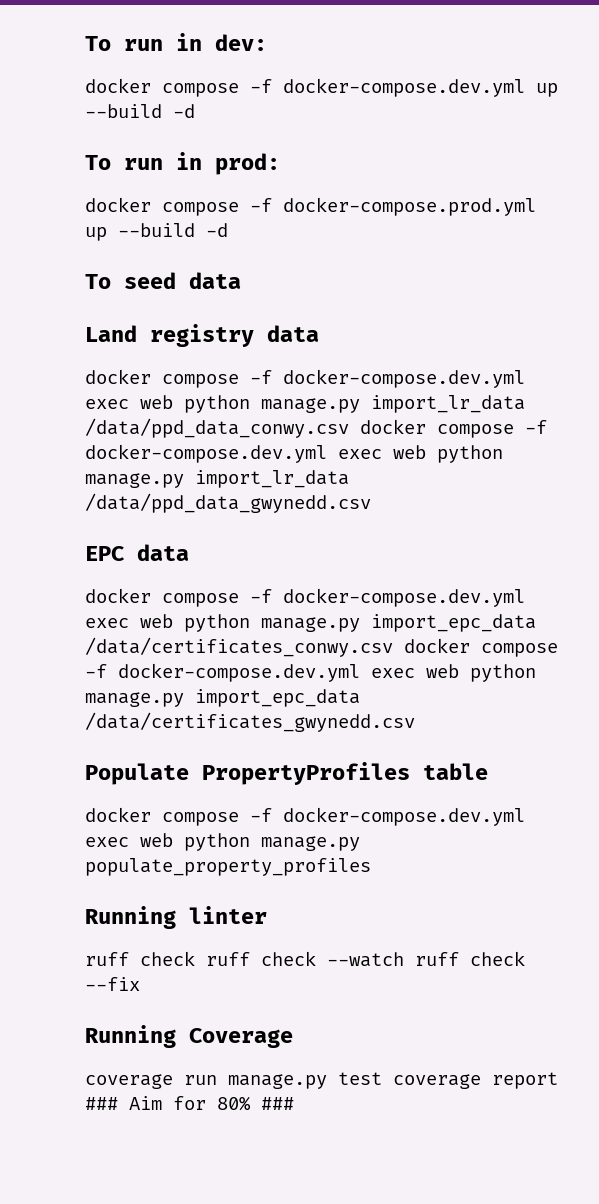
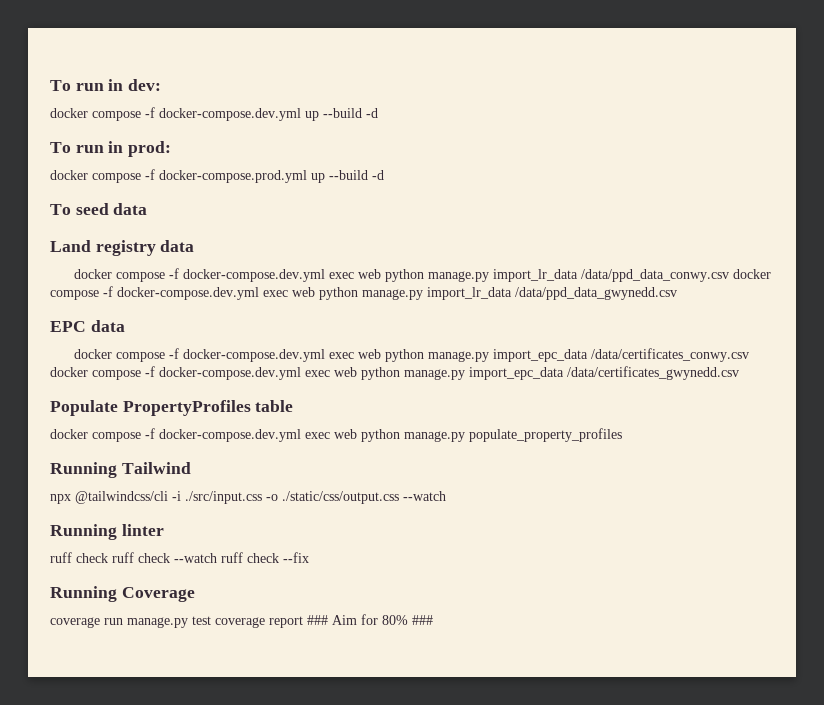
+ Running Tailwind
+ npx @tailwindcss/cli -i ./src/input.css -o ./static/css/output.css --watch

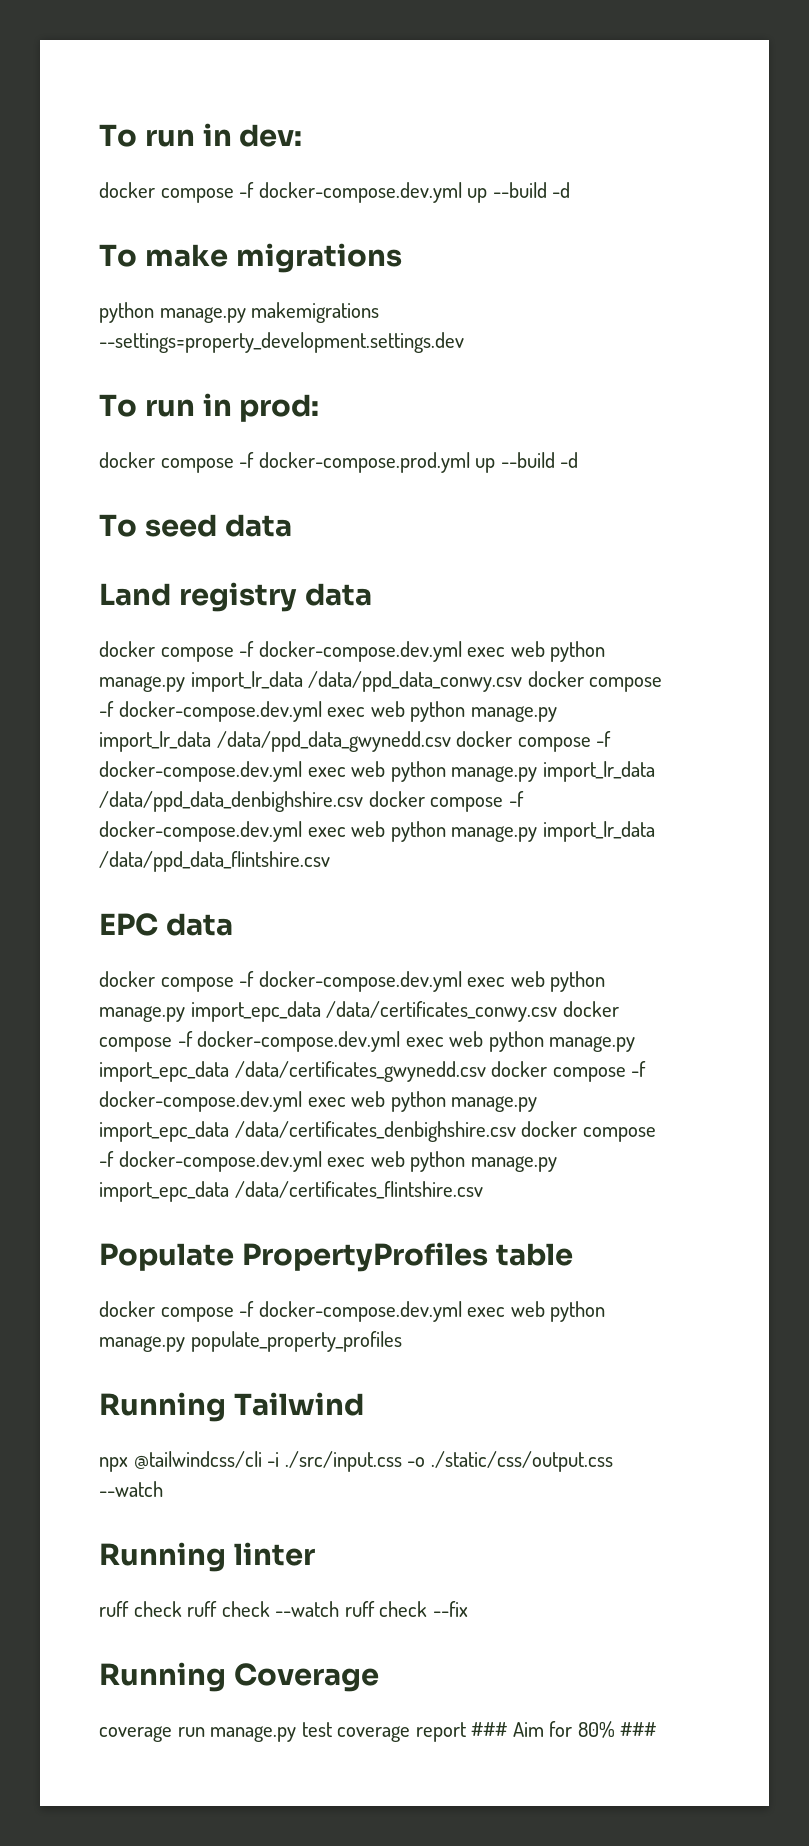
+ To make migrations
+ python manage.py makemigrations --settings=property_development.settings.dev
- docker compose -f docker-compose.dev.yml exec web python manage.py import_lr_data /data/ppd_data_conwy.csv docker compose -f docker-compose.dev.yml exec web python manage.py import_lr_data /data/ppd_data_gwynedd.csv
+ docker compose -f docker-compose.dev.yml exec web python manage.py import_lr_data /data/ppd_data_conwy.csv docker compose -f docker-compose.dev.yml exec web python manage.py import_lr_data /data/ppd_data_gwynedd.csv docker compose -f docker-compose.dev.yml exec web python manage.py import_lr_data /data/ppd_data_denbighshire.csv docker compose -f docker-compose.dev.yml exec web python manage.py import_lr_data /data/ppd_data_flintshire.csv
- docker compose -f docker-compose.dev.yml exec web python manage.py import_epc_data /data/certificates_conwy.csv docker compose -f docker-compose.dev.yml exec web python manage.py import_epc_data /data/certificates_gwynedd.csv
+ docker compose -f docker-compose.dev.yml exec web python manage.py import_epc_data /data/certificates_conwy.csv docker compose -f docker-compose.dev.yml exec web python manage.py import_epc_data /data/certificates_gwynedd.csv docker compose -f docker-compose.dev.yml exec web python manage.py import_epc_data /data/certificates_denbighshire.csv docker compose -f docker-compose.dev.yml exec web python manage.py import_epc_data /data/certificates_flintshire.csv

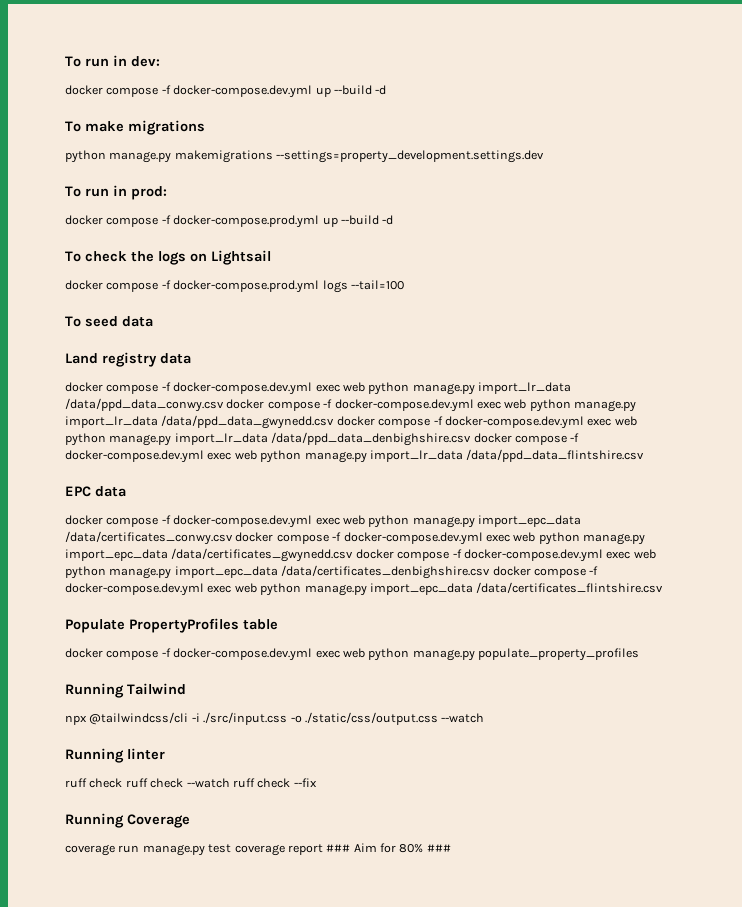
+ To check the logs on Lightsail
+ docker compose -f docker-compose.prod.yml logs --tail=100

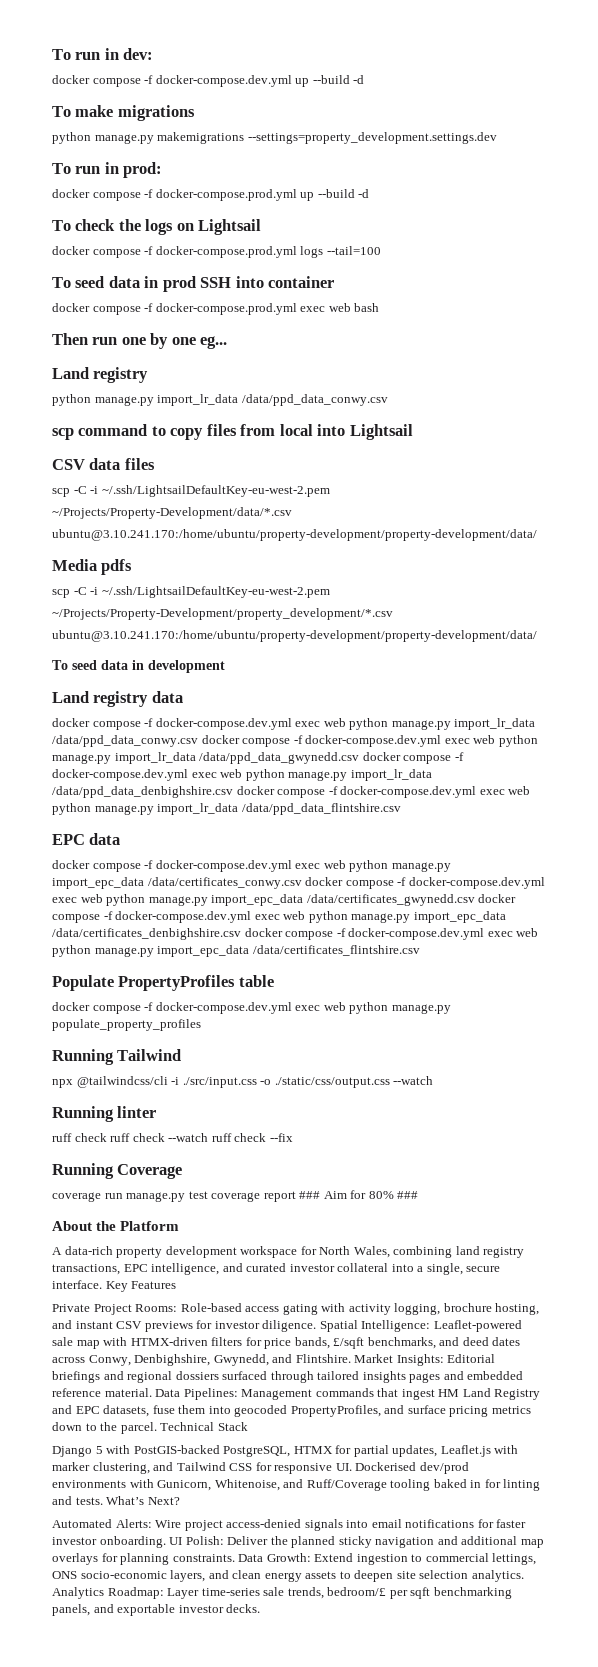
- To seed data
+ To seed data in prod SSH into container
+ docker compose -f docker-compose.prod.yml exec web bash
+ Then run one by one eg...
+ Land registry
+ python manage.py import_lr_data /data/ppd_data_conwy.csv
+ scp command to copy files from local into Lightsail
+ CSV data files
+ scp -C -i ~/.ssh/LightsailDefaultKey-eu-west-2.pem
+ ~/Projects/Property-Development/data/*.csv
+ ubuntu@3.10.241.170:/home/ubuntu/property-development/property-development/data/
+ Media pdfs
+ scp -C -i ~/.ssh/LightsailDefaultKey-eu-west-2.pem
+ ~/Projects/Property-Development/property_development/*.csv
+ ubuntu@3.10.241.170:/home/ubuntu/property-development/property-development/data/
+ To seed data in development
+ About the Platform
+ A data-rich property development workspace for North Wales, combining land registry transactions, EPC intelligence, and curated investor collateral into a single, secure interface. Key Features
+ Private Project Rooms: Role-based access gating with activity logging, brochure hosting, and instant CSV previews for investor diligence. Spatial Intelligence: Leaflet-powered sale map with HTMX-driven filters for price bands, £/sqft benchmarks, and deed dates across Conwy, Denbighshire, Gwynedd, and Flintshire. Market Insights: Editorial briefings and regional dossiers surfaced through tailored insights pages and embedded reference material. Data Pipelines: Management commands that ingest HM Land Registry and EPC datasets, fuse them into geocoded PropertyProfiles, and surface pricing metrics down to the parcel. Technical Stack
+ Django 5 with PostGIS-backed PostgreSQL, HTMX for partial updates, Leaflet.js with marker clustering, and Tailwind CSS for responsive UI. Dockerised dev/prod environments with Gunicorn, Whitenoise, and Ruff/Coverage tooling baked in for linting and tests. What’s Next?
+ Automated Alerts: Wire project access-denied signals into email notifications for faster investor onboarding. UI Polish: Deliver the planned sticky navigation and additional map overlays for planning constraints. Data Growth: Extend ingestion to commercial lettings, ONS socio-economic layers, and clean energy assets to deepen site selection analytics. Analytics Roadmap: Layer time-series sale trends, bedroom/£ per sqft benchmarking panels, and exportable investor decks.

